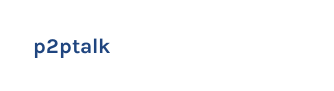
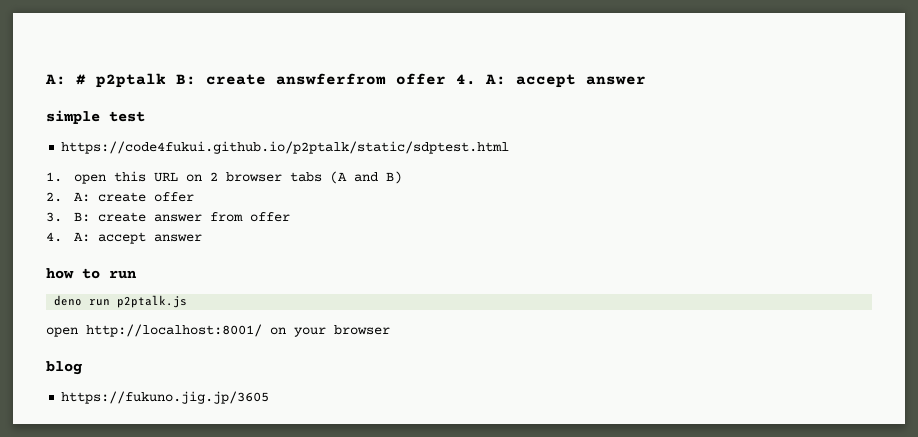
- p2ptalk
+ A: # p2ptalk B: create answferfrom offer 4. A: accept answer
+ simple test
+ https://code4fukui.github.io/p2ptalk/static/sdptest.html
+ 1. open this URL on 2 browser tabs (A and B)
+ 2. A: create offer
+ 3. B: create answer from offer
+ 4. A: accept answer
+ how to run
+ deno run p2ptalk.js
+ open http://localhost:8001/ on your browser
+ blog
+ https://fukuno.jig.jp/3605

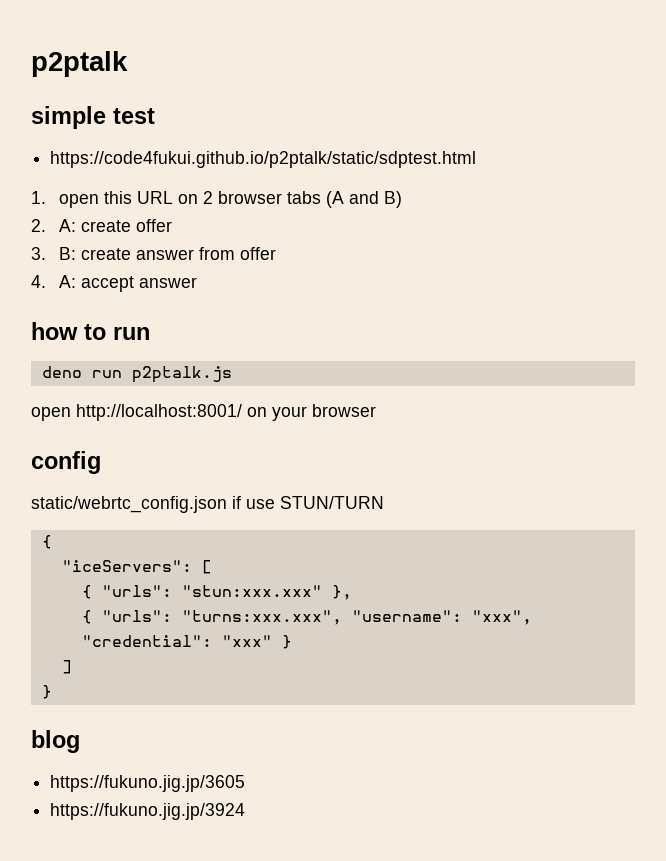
- A: # p2ptalk B: create answferfrom offer 4. A: accept answer
+ p2ptalk
+ config
+ static/webrtc_config.json if use STUN/TURN
+ {
+ "iceServers": [
+ { "urls": "stun:xxx.xxx" },
+ { "urls": "turns:xxx.xxx", "username": "xxx", "credential": "xxx" }
+ ]
+ }
+ https://fukuno.jig.jp/3924

